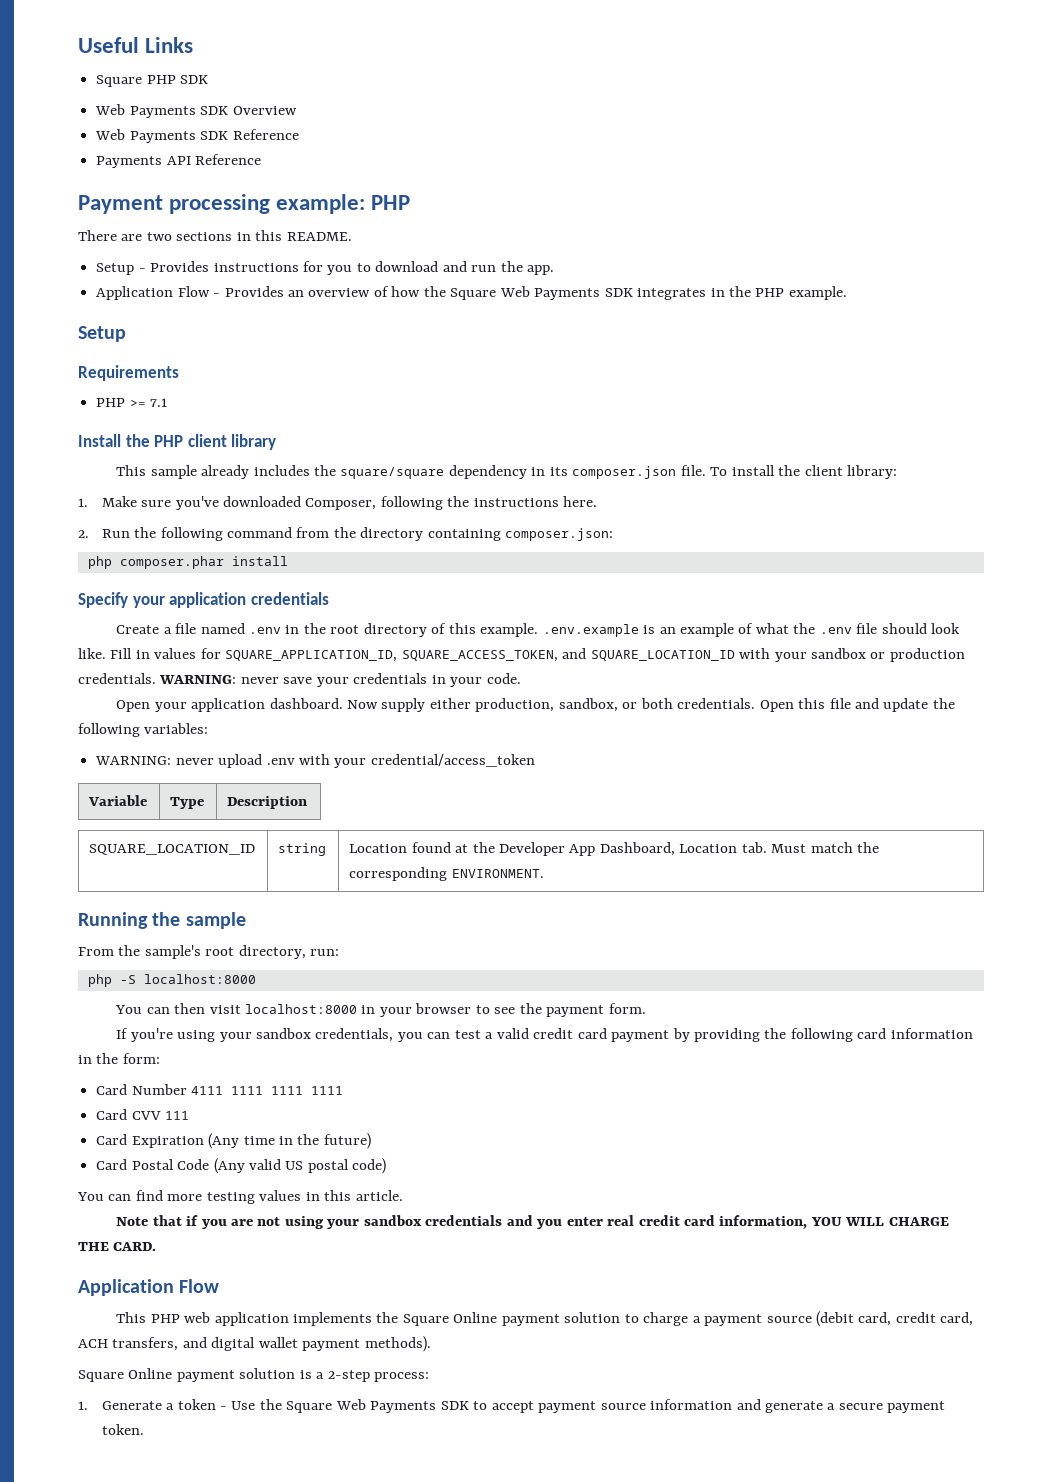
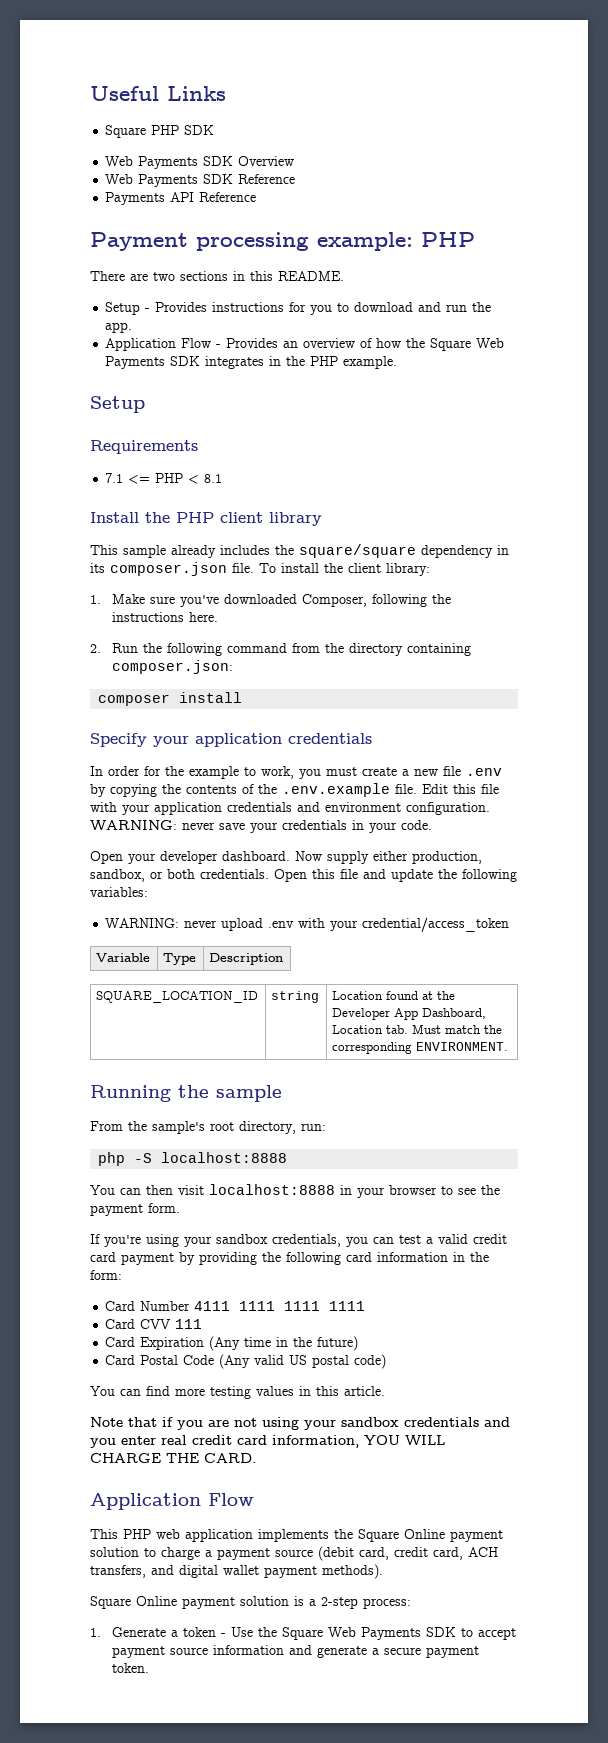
- PHP >= 7.1
+ 7.1 <= PHP < 8.1
- php composer.phar install
+ composer install
- Create a file named .env in the root directory of this example. .env.example is an example of what the .env file should look like. Fill in values for SQUARE_APPLICATION_ID, SQUARE_ACCESS_TOKEN, and SQUARE_LOCATION_ID with your sandbox or production credentials.
+ In order for the example to work, you must create a new file .env by copying the contents of the .env.example file. Edit this file with your application credentials and environment configuration.
- Open your application dashboard.
+ Open your developer dashboard.
- php -S localhost:8000
+ php -S localhost:8888
- You can then visit localhost:8000 in your browser to see the payment form.
+ You can then visit localhost:8888 in your browser to see the payment form.

